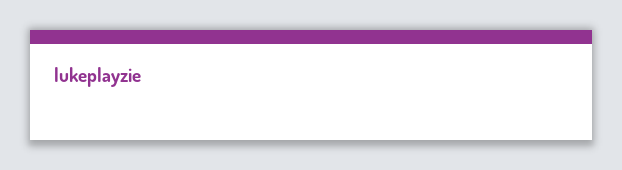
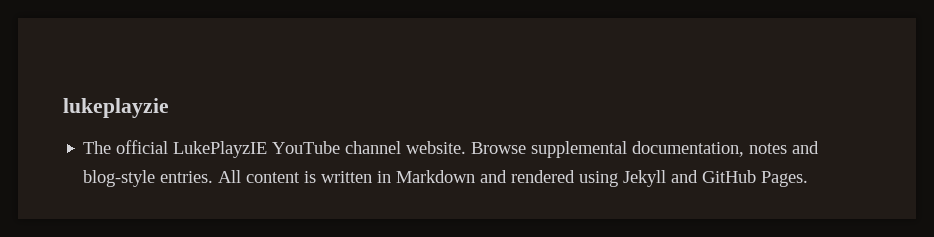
+ The official LukePlayzIE YouTube channel website. Browse supplemental documentation, notes and blog-style entries. All content is written in Markdown and rendered using Jekyll and GitHub Pages.

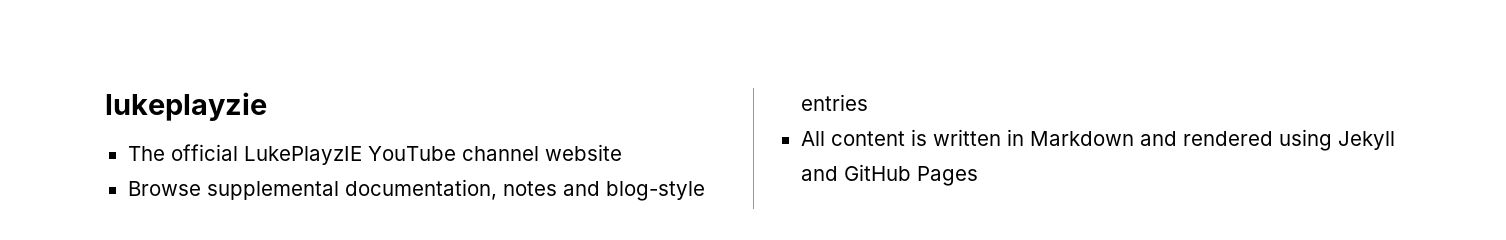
- The official LukePlayzIE YouTube channel website. Browse supplemental documentation, notes and blog-style entries. All content is written in Markdown and rendered using Jekyll and GitHub Pages.
+ The official LukePlayzIE YouTube channel website
+ Browse supplemental documentation, notes and blog-style entries
+ All content is written in Markdown and rendered using Jekyll and GitHub Pages

